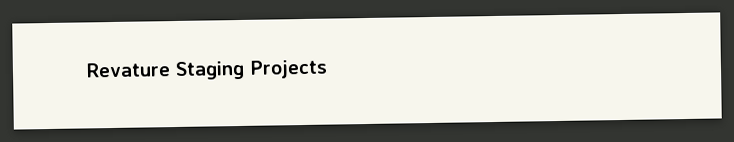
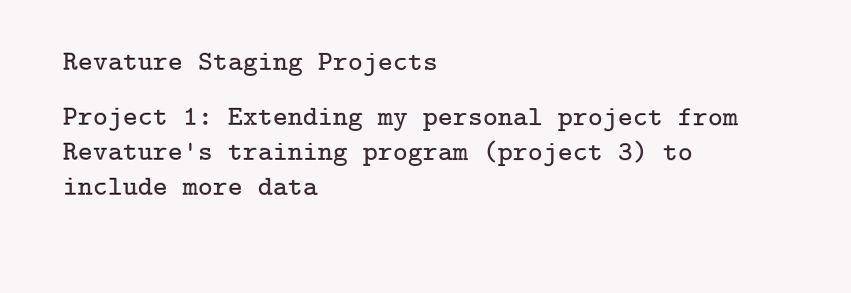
+ Project 1: Extending my personal project from Revature's training program (project 3) to include more data

